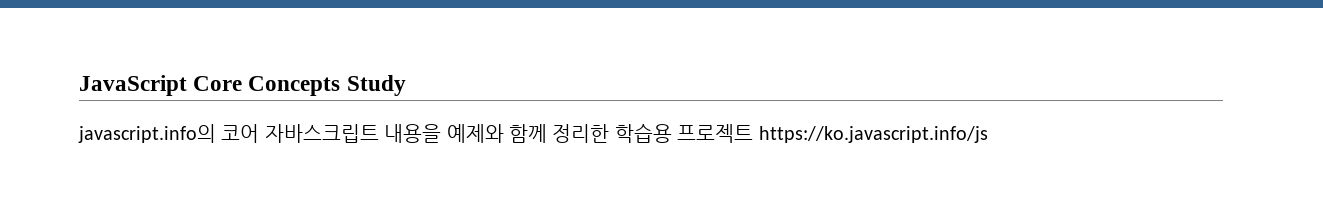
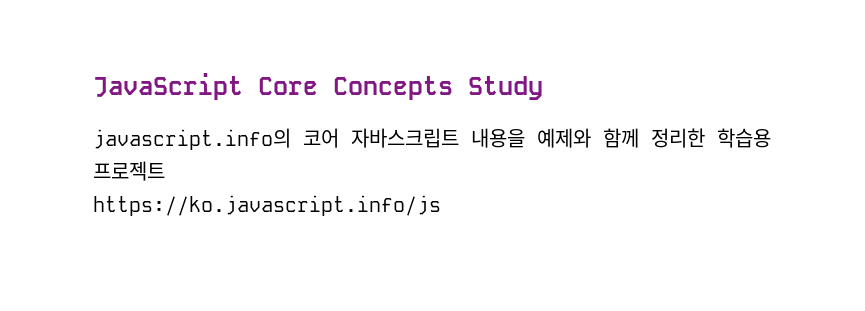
- javascript.info의 코어 자바스크립트 내용을 예제와 함께 정리한 학습용 프로젝트 https://ko.javascript.info/js
+ javascript.info의 코어 자바스크립트 내용을 예제와 함께 정리한 학습용 프로젝트
+ https://ko.javascript.info/js

